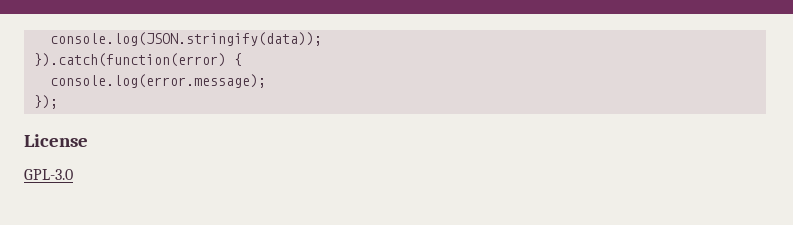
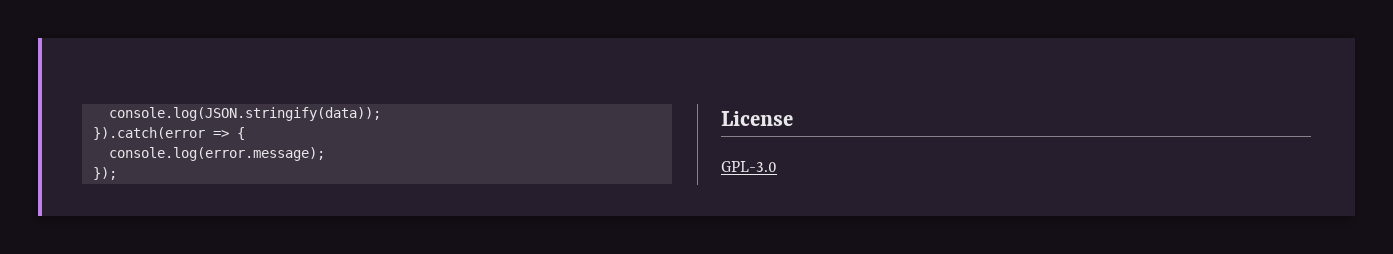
- }).catch(function(error) {
+ }).catch(error => {

